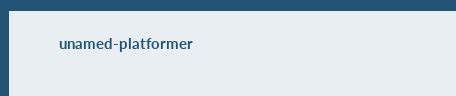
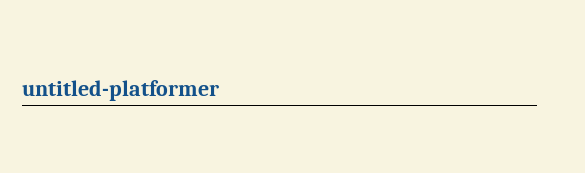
- unamed-platformer
+ untitled-platformer

